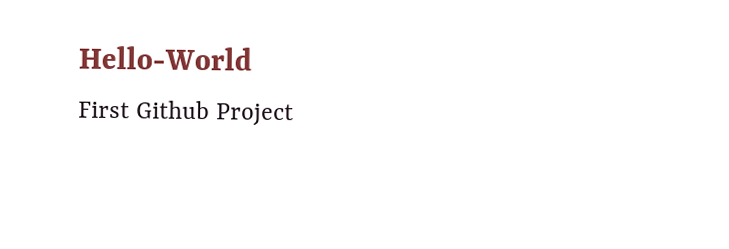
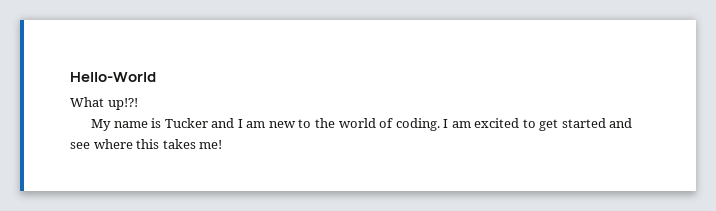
- First Github Project
+ What up!?!
+ My name is Tucker and I am new to the world of coding. I am excited to get started and see where this takes me!

